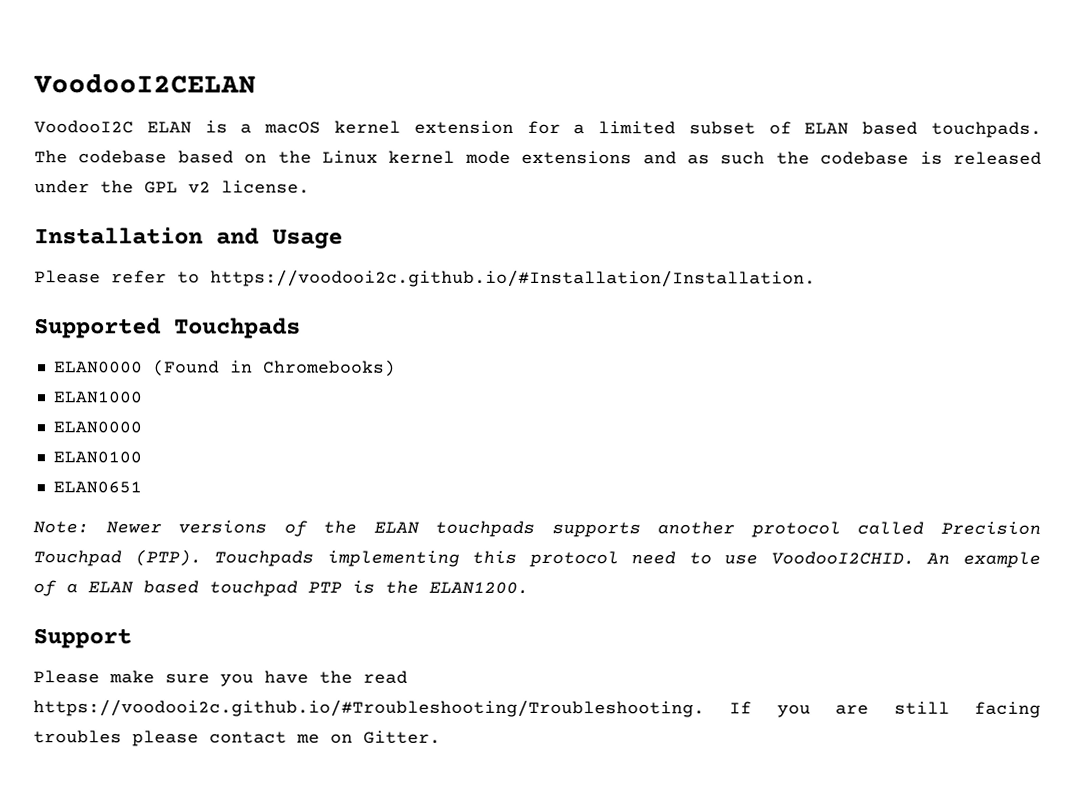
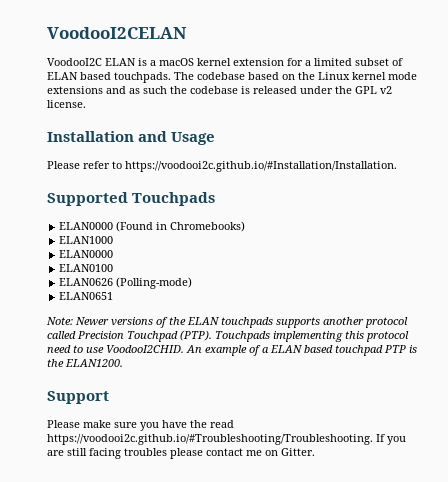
+ ELAN0626 (Polling-mode)

